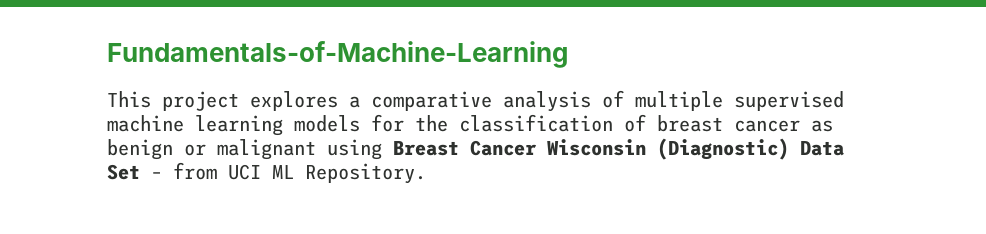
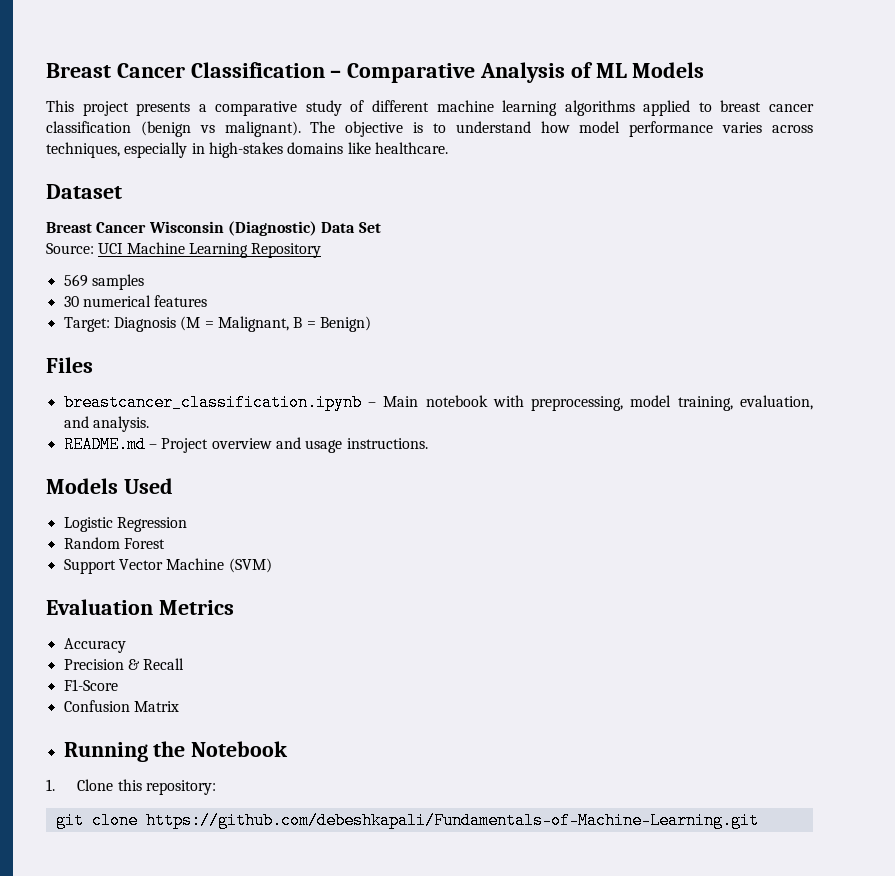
- Fundamentals-of-Machine-Learning
+ Breast Cancer Classification – Comparative Analysis of ML Models
- This project explores a comparative analysis of multiple supervised machine learning models for the classification of breast cancer as benign or malignant using Breast Cancer Wisconsin (Diagnostic) Data Set – from UCI ML Repository.
+ This project presents a comparative study of different machine learning algorithms applied to breast cancer classification (benign vs malignant). The objective is to understand how model performance varies across techniques, especially in high-stakes domains like healthcare.
+ Dataset
+ Breast Cancer Wisconsin (Diagnostic) Data Set
+ Source: UCI Machine Learning Repository
+ 569 samples
+ 30 numerical features
+ Target: Diagnosis (M = Malignant, B = Benign)
+ Files
+ breastcancer_classification.ipynb – Main notebook with preprocessing, model training, evaluation, and analysis.
+ README.md – Project overview and usage instructions.
+ Models Used
+ Logistic Regression
+ Random Forest
+ Support Vector Machine (SVM)
+ Evaluation Metrics
+ Accuracy
+ Precision & Recall
+ F1-Score
+ Confusion Matrix
+ Running the Notebook
+ 1. Clone this repository:
+ git clone https://github.com/debeshkapali/Fundamentals-of-Machine-Learning.git

